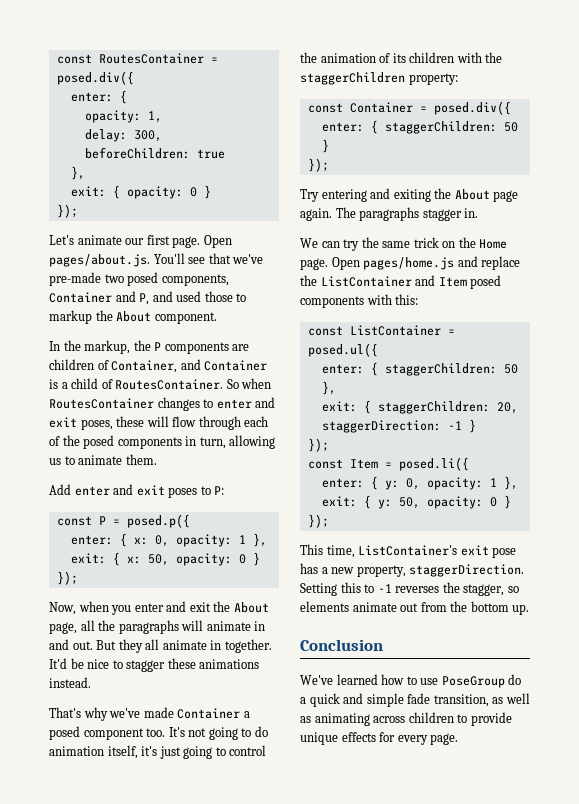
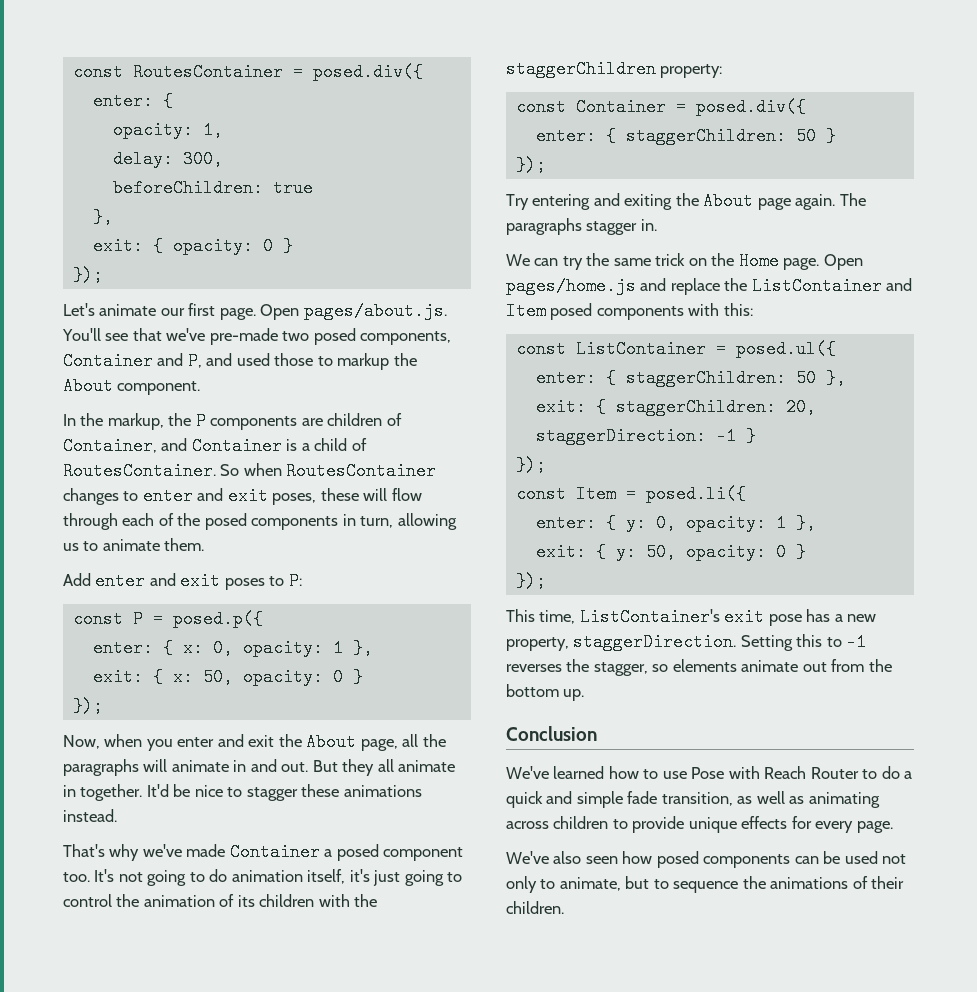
- We've learned how to use PoseGroup do a quick and simple fade transition, as well as animating across children to provide unique effects for every page.
+ We've learned how to use Pose with Reach Router to do a quick and simple fade transition, as well as animating across children to provide unique effects for every page.
+ We've also seen how posed components can be used not only to animate, but to sequence the animations of their children.

